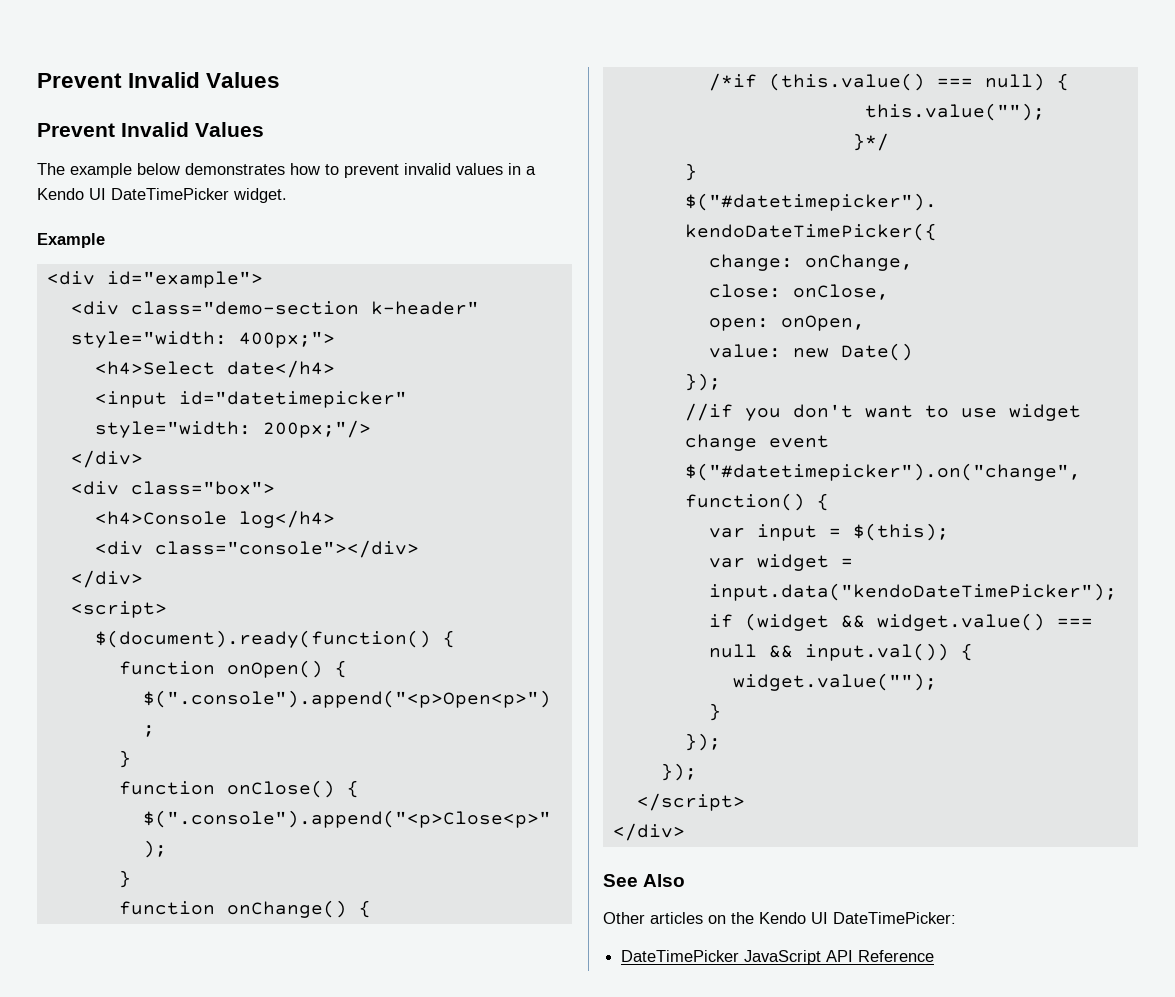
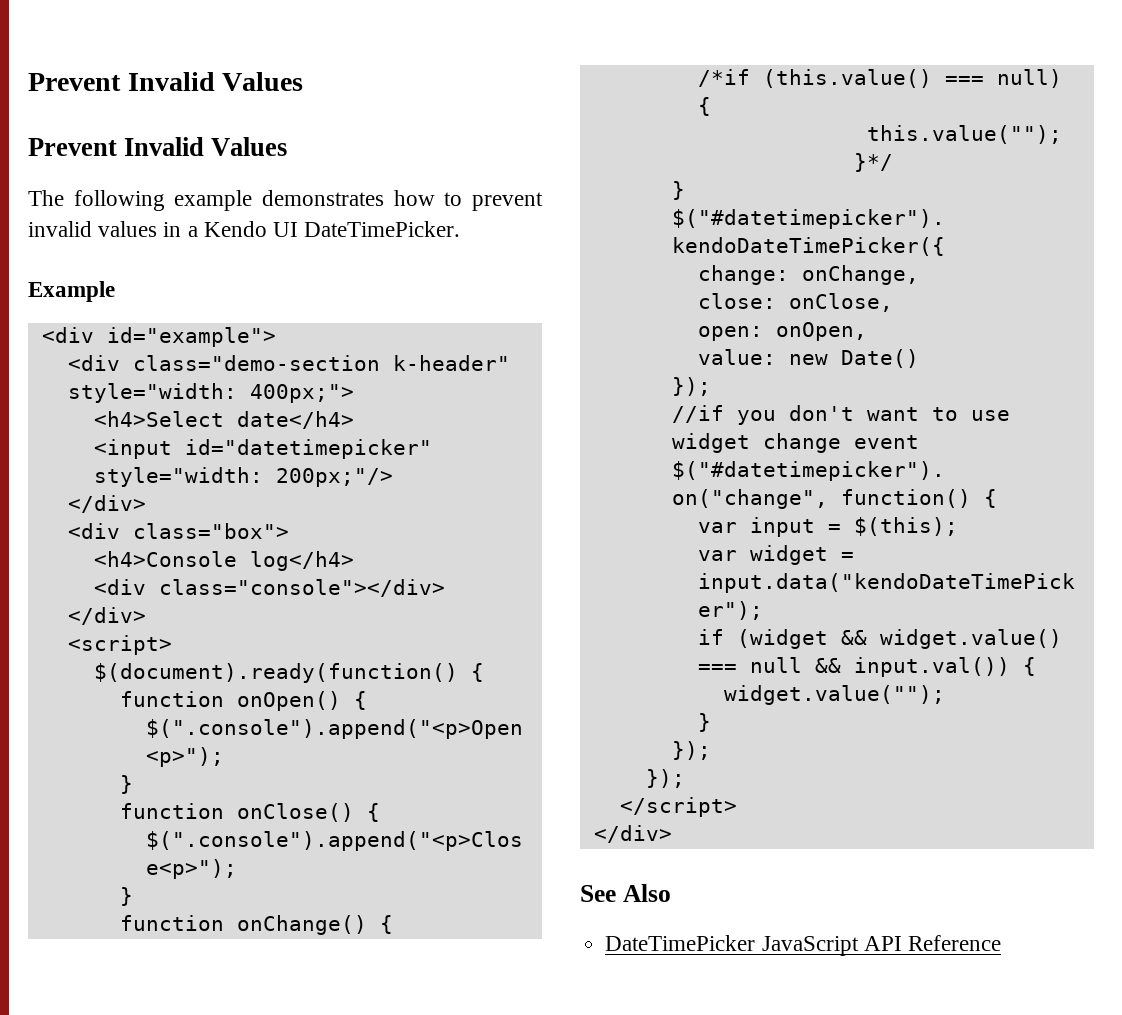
- The example below demonstrates how to prevent invalid values in a Kendo UI DateTimePicker widget.
+ The following example demonstrates how to prevent invalid values in a Kendo UI DateTimePicker.
- Other articles on the Kendo UI DateTimePicker:

